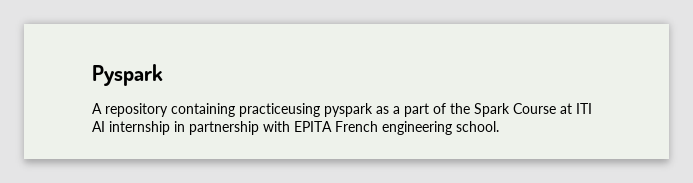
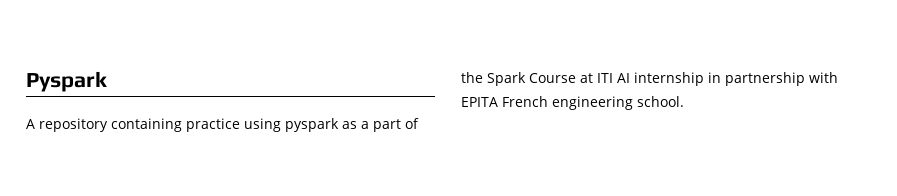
- A repository containing practiceusing pyspark as a part of the Spark Course at ITI AI internship in partnership with EPITA French engineering school.
+ A repository containing practice using pyspark as a part of the Spark Course at ITI AI internship in partnership with EPITA French engineering school.

